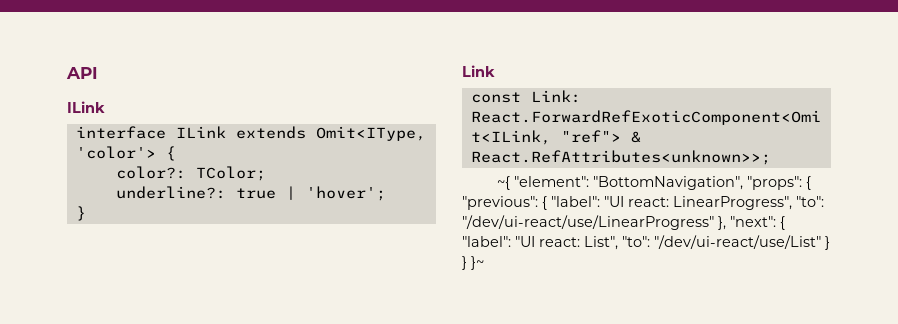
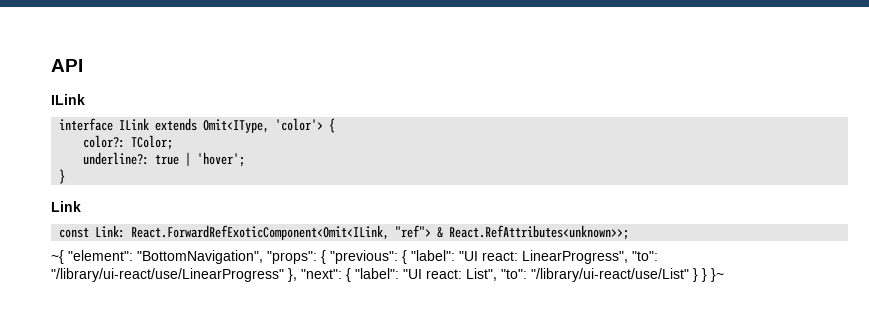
- ~{ "element": "BottomNavigation", "props": { "previous": { "label": "UI react: LinearProgress", "to": "/dev/ui-react/use/LinearProgress" }, "next": { "label": "UI react: List", "to": "/dev/ui-react/use/List" } } }~
+ ~{ "element": "BottomNavigation", "props": { "previous": { "label": "UI react: LinearProgress", "to": "/library/ui-react/use/LinearProgress" }, "next": { "label": "UI react: List", "to": "/library/ui-react/use/List" } } }~

